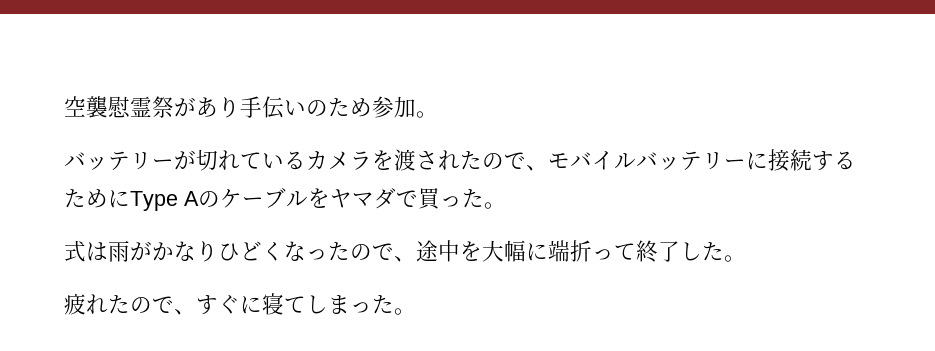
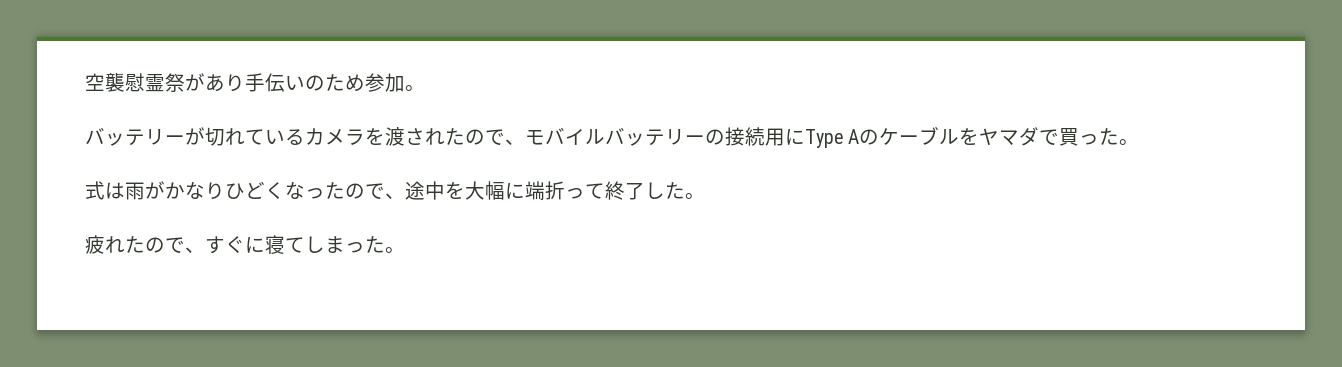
- バッテリーが切れているカメラを渡されたので、モバイルバッテリーに接続するためにType Aのケーブルをヤマダで買った。
+ バッテリーが切れているカメラを渡されたので、モバイルバッテリーの接続用にType Aのケーブルをヤマダで買った。

